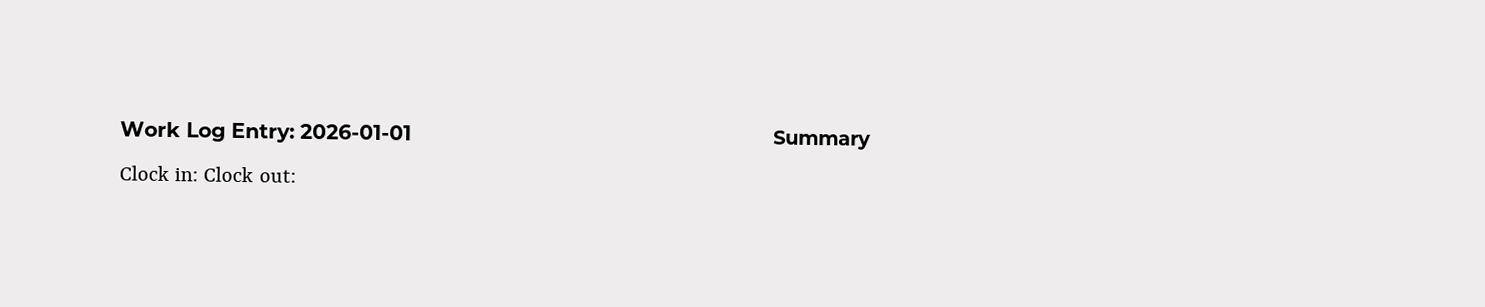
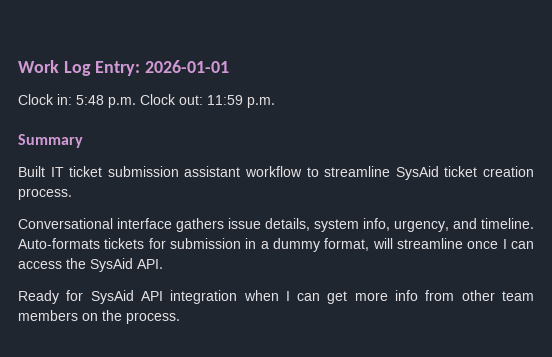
- Clock in: Clock out:
+ Clock in: 5:48 p.m. Clock out: 11:59 p.m.
+ Built IT ticket submission assistant workflow to streamline SysAid ticket creation process.
+ Conversational interface gathers issue details, system info, urgency, and timeline. Auto-formats tickets for submission in a dummy format, will streamline once I can access the SysAid API.
+ Ready for SysAid API integration when I can get more info from other team members on the process.

